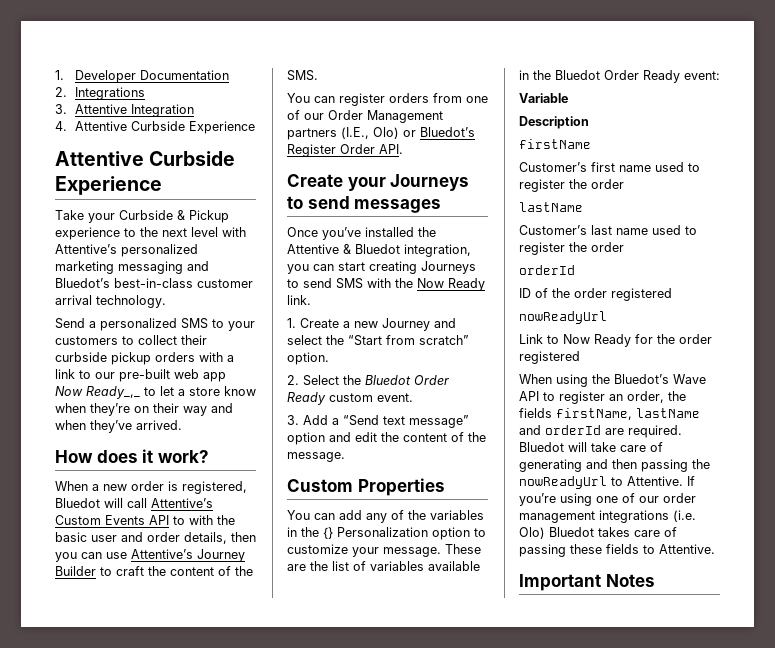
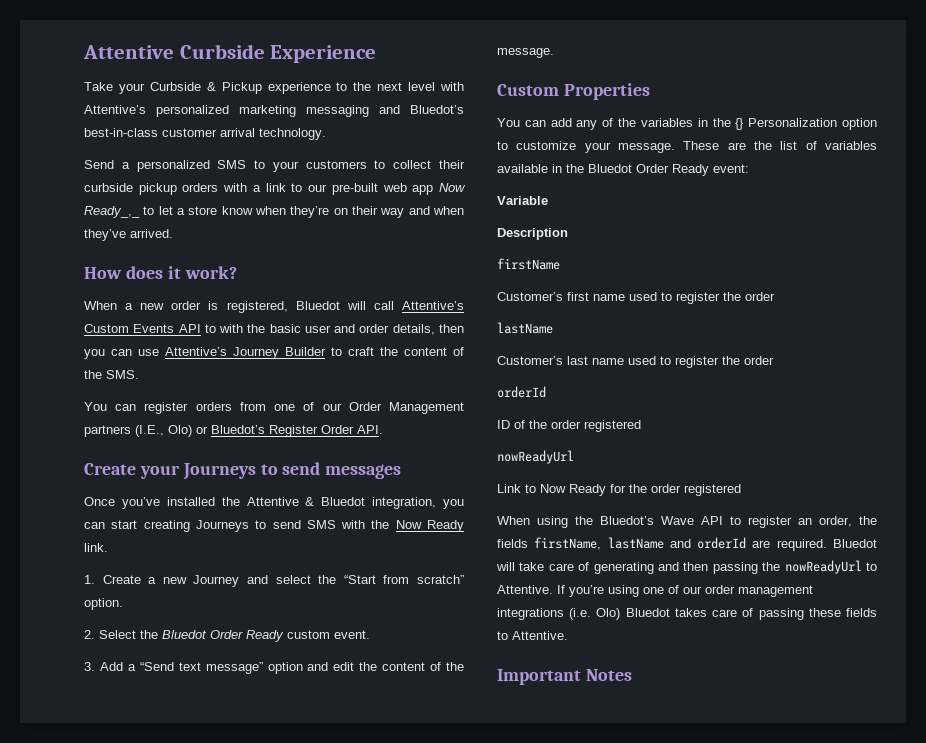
- 1. Developer Documentation
- 2. Integrations
- 3. Attentive Integration
- 4. Attentive Curbside Experience

